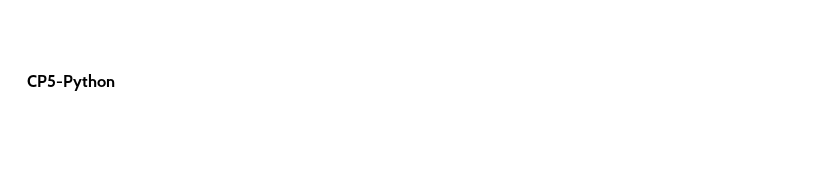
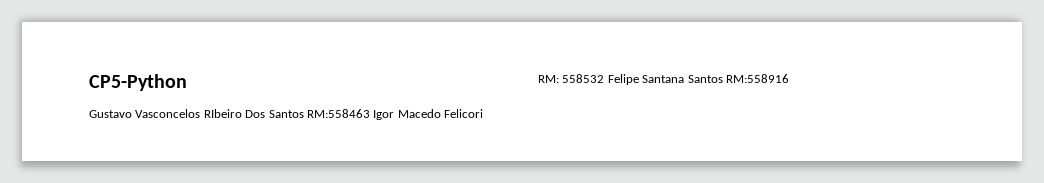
+ Gustavo Vasconcelos RIbeiro Dos Santos RM:558463 Igor Macedo Felicori RM: 558532 Felipe Santana Santos RM:558916

